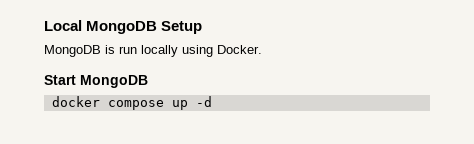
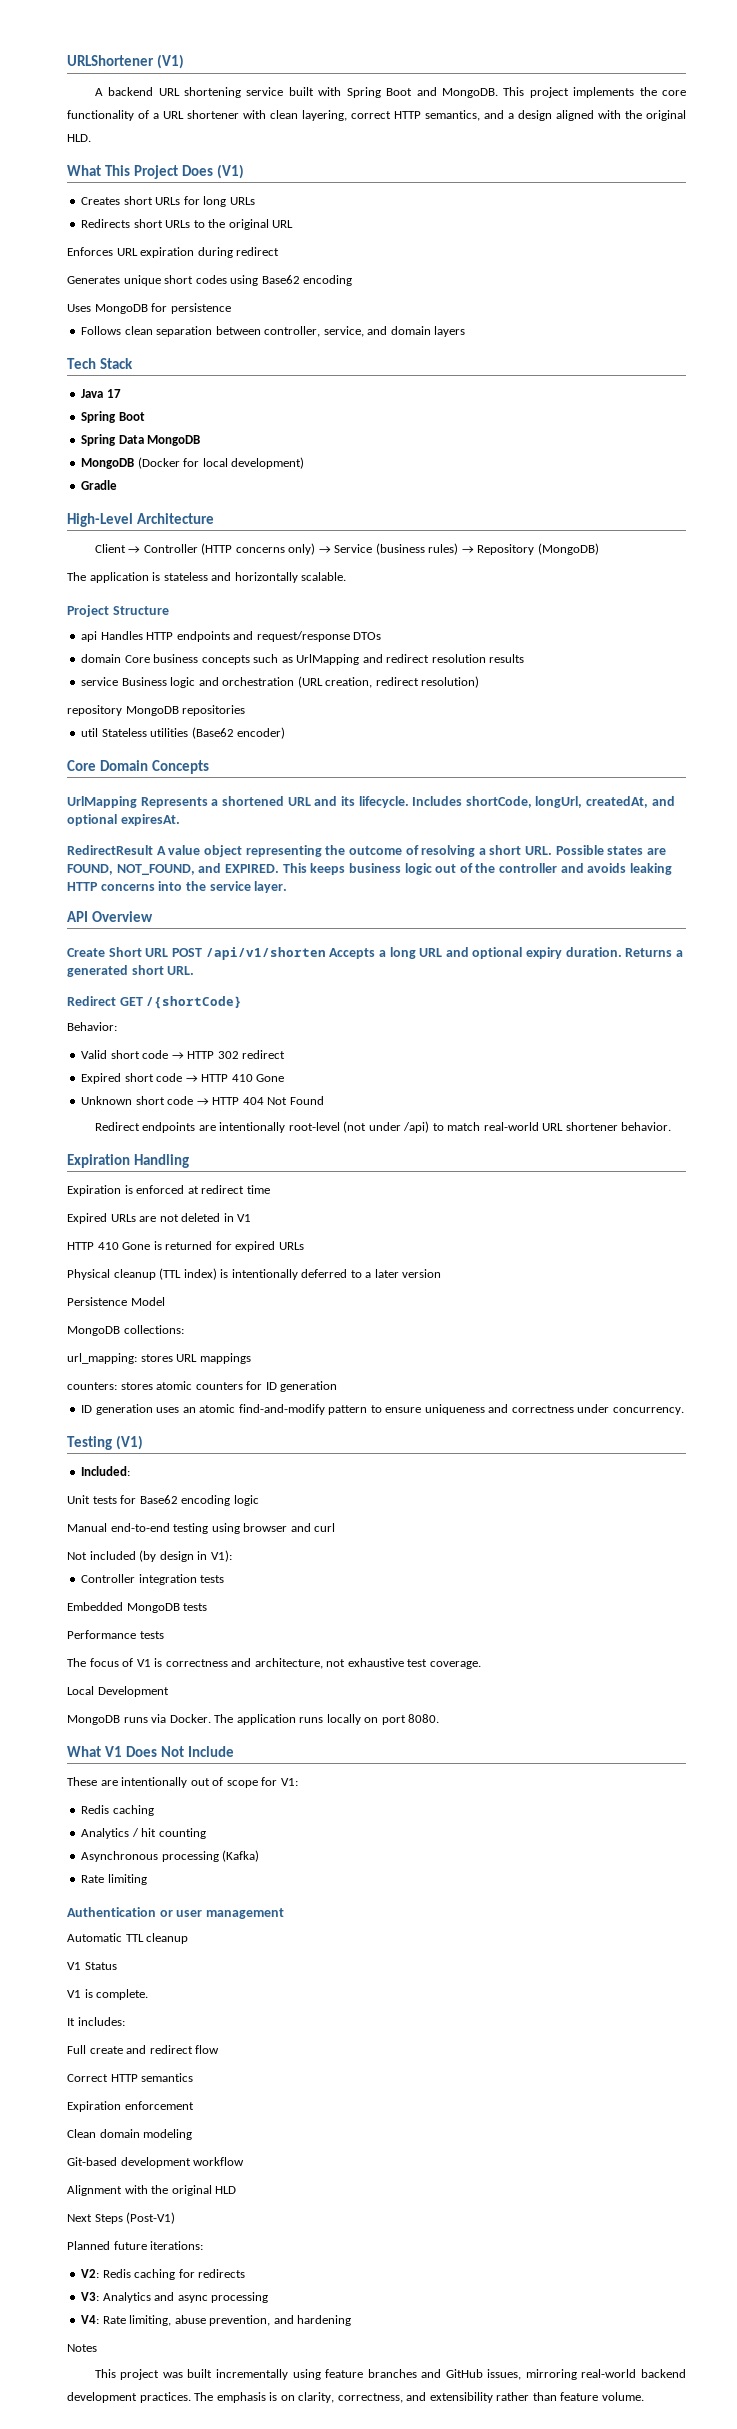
- Local MongoDB Setup
- MongoDB is run locally using Docker.
- Start MongoDB
- docker compose up -d
+ URLShortener (V1)
+ A backend URL shortening service built with Spring Boot and MongoDB. This project implements the core functionality of a URL shortener with clean layering, correct HTTP semantics, and a design aligned with the original HLD.
+ What This Project Does (V1)
+ Creates short URLs for long URLs
+ Redirects short URLs to the original URL
+ Enforces URL expiration during redirect
+ Generates unique short codes using Base62 encoding
+ Uses MongoDB for persistence
+ Follows clean separation between controller, service, and domain layers
+ Tech Stack
+ Java 17
+ Spring Boot
+ Spring Data MongoDB
+ MongoDB (Docker for local development)
+ Gradle
+ High-Level Architecture
+ Client → Controller (HTTP concerns only) → Service (business rules) → Repository (MongoDB)
+ The application is stateless and horizontally scalable.
+ Project Structure
+ api Handles HTTP endpoints and request/response DTOs
+ domain Core business concepts such as UrlMapping and redirect resolution results
+ service Business logic and orchestration (URL creation, redirect resolution)
+ repository MongoDB repositories
+ util Stateless utilities (Base62 encoder)
+ Core Domain Concepts
+ UrlMapping Represents a shortened URL and its lifecycle. Includes shortCode, longUrl, createdAt, and optional expiresAt.
+ RedirectResult A value object representing the outcome of resolving a short URL. Possible states are FOUND, NOT_FOUND, and EXPIRED. This keeps business logic out of the controller and avoids leaking HTTP concerns into the service layer.
+ API Overview
+ Create Short URL POST /api/v1/shorten Accepts a long URL and optional expiry duration. Returns a generated short URL.
+ Redirect GET /{shortCode}
+ Behavior:
+ Valid short code → HTTP 302 redirect
+ Expired short code → HTTP 410 Gone
+ Unknown short code → HTTP 404 Not Found
+ Redirect endpoints are intentionally root-level (not under /api) to match real-world URL shortener behavior.
+ Expiration Handling
+ Expiration is enforced at redirect time
+ Expired URLs are not deleted in V1
+ HTTP 410 Gone is returned for expired URLs
+ Physical cleanup (TTL index) is intentionally deferred to a later version
+ Persistence Model
+ MongoDB collections:
+ url_mapping: stores URL mappings
+ counters: stores atomic counters for ID generation
+ ID generation uses an atomic find-and-modify pattern to ensure uniqueness and correctness under concurrency.
+ Testing (V1)
+ Included:
+ Unit tests for Base62 encoding logic
+ Manual end-to-end testing using browser and curl
+ Not included (by design in V1):
+ Controller integration tests
+ Embedded MongoDB tests
+ Performance tests
+ The focus of V1 is correctness and architecture, not exhaustive test coverage.
+ Local Development
+ MongoDB runs via Docker. The application runs locally on port 8080.
+ What V1 Does Not Include
+ These are intentionally out of scope for V1:
+ Redis caching
+ Analytics / hit counting
+ Asynchronous processing (Kafka)
+ Rate limiting
+ Authentication or user management
+ Automatic TTL cleanup
+ V1 Status
+ V1 is complete.
+ It includes:
+ Full create and redirect flow
+ Correct HTTP semantics
+ Expiration enforcement
+ Clean domain modeling
+ Git-based development workflow
+ Alignment with the original HLD
+ Next Steps (Post-V1)
+ Planned future iterations:
+ V2: Redis caching for redirects
+ V3: Analytics and async processing
+ V4: Rate limiting, abuse prevention, and hardening
+ Notes
+ This project was built incrementally using feature branches and GitHub issues, mirroring real-world backend development practices. The emphasis is on clarity, correctness, and extensibility rather than feature volume.

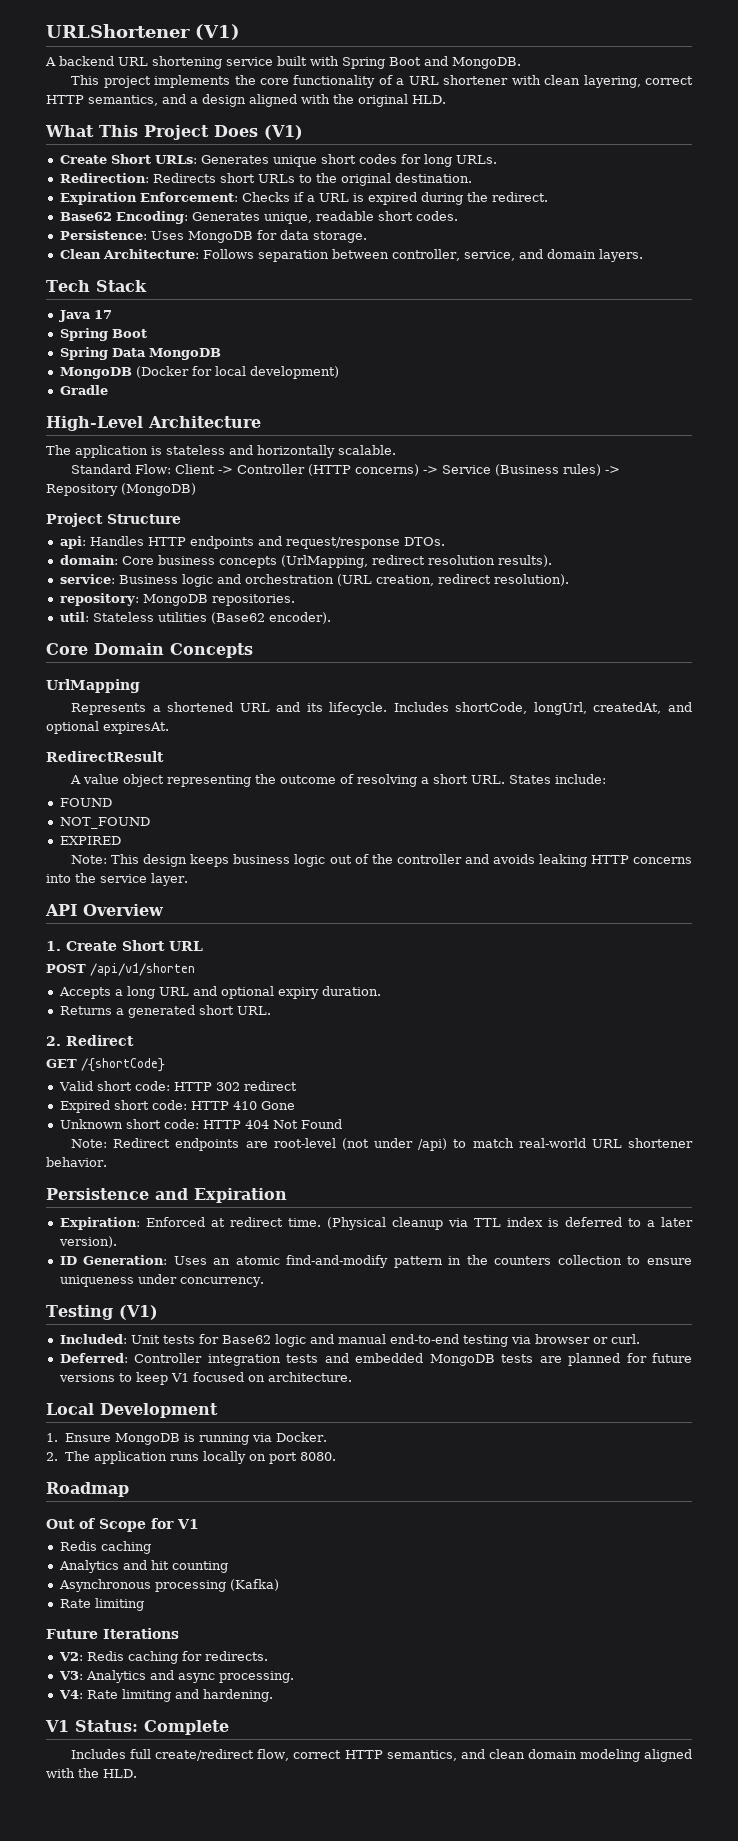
- A backend URL shortening service built with Spring Boot and MongoDB. This project implements the core functionality of a URL shortener with clean layering, correct HTTP semantics, and a design aligned with the original HLD.
+ A backend URL shortening service built with Spring Boot and MongoDB.
+ This project implements the core functionality of a URL shortener with clean layering, correct HTTP semantics, and a design aligned with the original HLD.
- Creates short URLs for long URLs
- Redirects short URLs to the original URL
- Enforces URL expiration during redirect
- Generates unique short codes using Base62 encoding
- Uses MongoDB for persistence
- Follows clean separation between controller, service, and domain layers
+ Create Short URLs: Generates unique short codes for long URLs.
+ Redirection: Redirects short URLs to the original destination.
+ Expiration Enforcement: Checks if a URL is expired during the redirect.
+ Base62 Encoding: Generates unique, readable short codes.
+ Persistence: Uses MongoDB for data storage.
+ Clean Architecture: Follows separation between controller, service, and domain layers.
- Client → Controller (HTTP concerns only) → Service (business rules) → Repository (MongoDB)
+ Standard Flow: Client -> Controller (HTTP concerns) -> Service (Business rules) -> Repository (MongoDB)
- api Handles HTTP endpoints and request/response DTOs
- domain Core business concepts such as UrlMapping and redirect resolution results
- service Business logic and orchestration (URL creation, redirect resolution)
- repository MongoDB repositories
- util Stateless utilities (Base62 encoder)
+ api: Handles HTTP endpoints and request/response DTOs.
+ domain: Core business concepts (UrlMapping, redirect resolution results).
+ service: Business logic and orchestration (URL creation, redirect resolution).
+ repository: MongoDB repositories.
+ util: Stateless utilities (Base62 encoder).
- UrlMapping Represents a shortened URL and its lifecycle.
+ UrlMapping
+ Represents a shortened URL and its lifecycle.
- RedirectResult A value object representing the outcome of resolving a short URL. Possible states are FOUND, NOT_FOUND, and EXPIRED. This keeps business logic out of the controller and avoids leaking HTTP concerns into the service layer.
+ RedirectResult
+ A value object representing the outcome of resolving a short URL. States include:
+ FOUND
+ NOT_FOUND
+ EXPIRED
+ Note: This design keeps business logic out of the controller and avoids leaking HTTP concerns into the service layer.
- Create Short URL POST /api/v1/shorten Accepts a long URL and optional expiry duration. Returns a generated short URL.
+ 1. Create Short URL
+ POST /api/v1/shorten
+ Accepts a long URL and optional expiry duration.
+ Returns a generated short URL.
- Redirect GET /{shortCode}
+ 2. Redirect
+ GET /{shortCode}
- Behavior:
- Valid short code → HTTP 302 redirect
+ Valid short code: HTTP 302 redirect
- Expired short code → HTTP 410 Gone
+ Expired short code: HTTP 410 Gone
- Unknown short code → HTTP 404 Not Found
+ Unknown short code: HTTP 404 Not Found
- Redirect endpoints are intentionally root-level (not under /api) to match real-world URL shortener behavior.
+ Note: Redirect endpoints are root-level (not under /api) to match real-world URL shortener behavior.
- Expiration Handling
- Expiration is enforced at redirect time
- Expired URLs are not deleted in V1
- HTTP 410 Gone is returned for expired URLs
- Physical cleanup (TTL index) is intentionally deferred to a later version
- Persistence Model
- MongoDB collections:
- url_mapping: stores URL mappings
- counters: stores atomic counters for ID generation
- ID generation uses an atomic find-and-modify pattern to ensure uniqueness and correctness under concurrency.
+ Persistence and Expiration
+ Expiration: Enforced at redirect time. (Physical cleanup via TTL index is deferred to a later version).
+ ID Generation: Uses an atomic find-and-modify pattern in the counters collection to ensure uniqueness under concurrency.
- Included:
- Unit tests for Base62 encoding logic
- Manual end-to-end testing using browser and curl
- Not included (by design in V1):
- Controller integration tests
- Embedded MongoDB tests
- Performance tests
- The focus of V1 is correctness and architecture, not exhaustive test coverage.
+ Included: Unit tests for Base62 logic and manual end-to-end testing via browser or curl.
+ Deferred: Controller integration tests and embedded MongoDB tests are planned for future versions to keep V1 focused on architecture.
  Local Development
- MongoDB runs via Docker. The application runs locally on port 8080.
+ 1. Ensure MongoDB is running via Docker.
+ 2. The application runs locally on port 8080.
- What V1 Does Not Include
- These are intentionally out of scope for V1:
+ Roadmap
+ Out of Scope for V1
- Analytics / hit counting
+ Analytics and hit counting
- Authentication or user management
- Automatic TTL cleanup
- V1 Status
- V1 is complete.
- It includes:
- Full create and redirect flow
- Correct HTTP semantics
- Expiration enforcement
- Clean domain modeling
- Git-based development workflow
- Alignment with the original HLD
- Next Steps (Post-V1)
- Planned future iterations:
+ Future Iterations
- V2: Redis caching for redirects
+ V2: Redis caching for redirects.
- V3: Analytics and async processing
+ V3: Analytics and async processing.
- V4: Rate limiting, abuse prevention, and hardening
- Notes
- This project was built incrementally using feature branches and GitHub issues, mirroring real-world backend development practices. The emphasis is on clarity, correctness, and extensibility rather than feature volume.
+ V4: Rate limiting and hardening.
+ V1 Status: Complete
+ Includes full create/redirect flow, correct HTTP semantics, and clean domain modeling aligned with the HLD.

